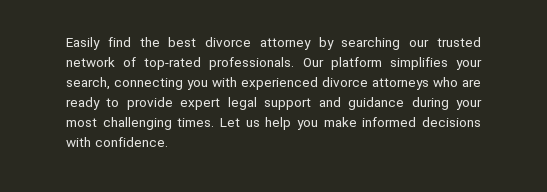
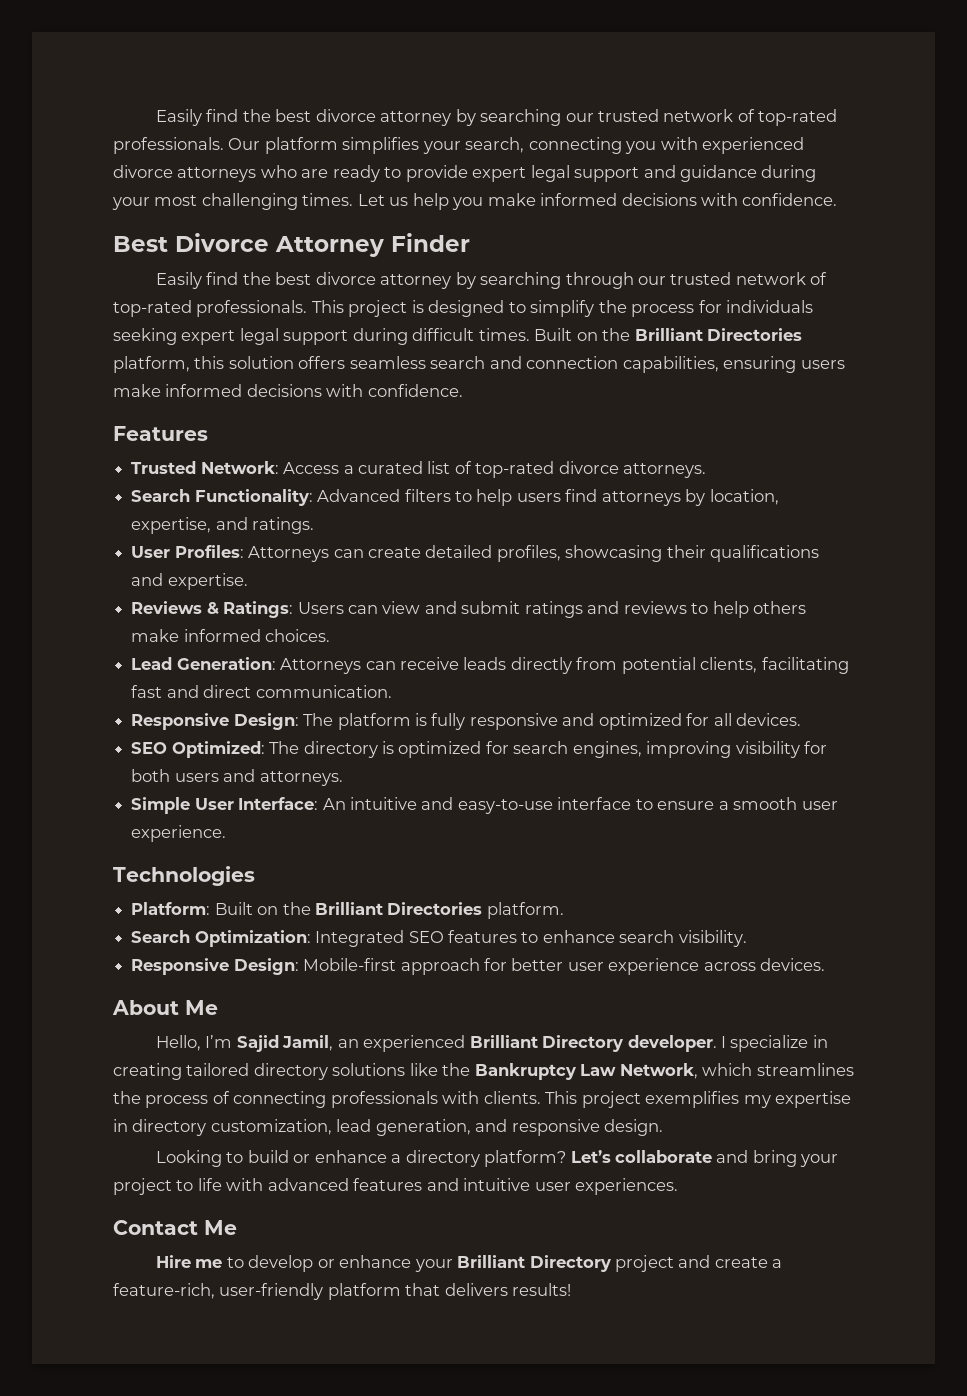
+ Best Divorce Attorney Finder
+ Easily find the best divorce attorney by searching through our trusted network of top-rated professionals. This project is designed to simplify the process for individuals seeking expert legal support during difficult times. Built on the Brilliant Directories platform, this solution offers seamless search and connection capabilities, ensuring users make informed decisions with confidence.
+ Features
+ Trusted Network: Access a curated list of top-rated divorce attorneys.
+ Search Functionality: Advanced filters to help users find attorneys by location, expertise, and ratings.
+ User Profiles: Attorneys can create detailed profiles, showcasing their qualifications and expertise.
+ Reviews & Ratings: Users can view and submit ratings and reviews to help others make informed choices.
+ Lead Generation: Attorneys can receive leads directly from potential clients, facilitating fast and direct communication.
+ Responsive Design: The platform is fully responsive and optimized for all devices.
+ SEO Optimized: The directory is optimized for search engines, improving visibility for both users and attorneys.
+ Simple User Interface: An intuitive and easy-to-use interface to ensure a smooth user experience.
+ Technologies
+ Platform: Built on the Brilliant Directories platform.
+ Search Optimization: Integrated SEO features to enhance search visibility.
+ Responsive Design: Mobile-first approach for better user experience across devices.
+ About Me
+ Hello, I’m Sajid Jamil, an experienced Brilliant Directory developer. I specialize in creating tailored directory solutions like the Bankruptcy Law Network, which streamlines the process of connecting professionals with clients. This project exemplifies my expertise in directory customization, lead generation, and responsive design.
+ Looking to build or enhance a directory platform? Let’s collaborate and bring your project to life with advanced features and intuitive user experiences.
+ Contact Me
+ Hire me to develop or enhance your Brilliant Directory project and create a feature-rich, user-friendly platform that delivers results!

